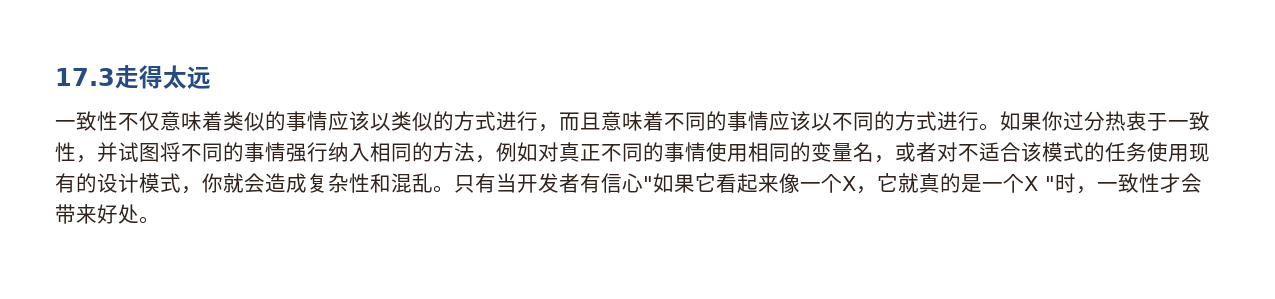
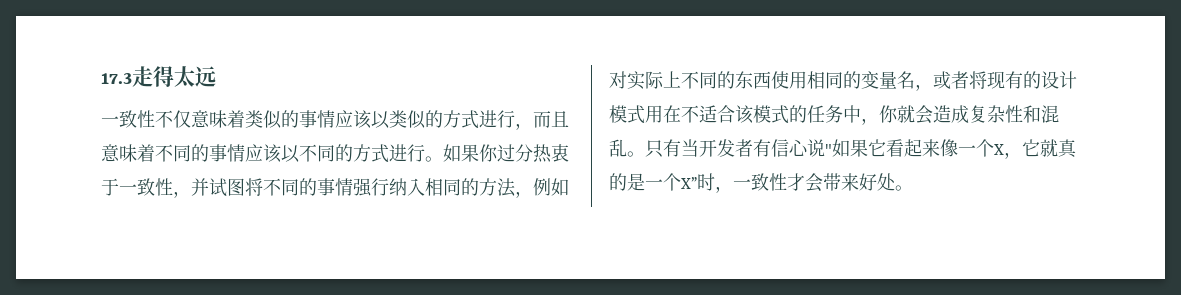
- 如果你过分热衷于一致性，并试图将不同的事情强行纳入相同的方法，例如对真正不同的事情使用相同的变量名，或者对不适合该模式的任务使用现有的设计模式，你就会造成复杂性和混乱。
+ 如果你过分热衷于一致性，并试图将不同的事情强行纳入相同的方法，例如对实际上不同的东西使用相同的变量名，或者将现有的设计模式用在不适合该模式的任务中，你就会造成复杂性和混乱。
- 只有当开发者有信心"如果它看起来像一个X，它就真的是一个X "时，一致性才会带来好处。
+ 只有当开发者有信心说"如果它看起来像一个X，它就真的是一个X”时，一致性才会带来好处。

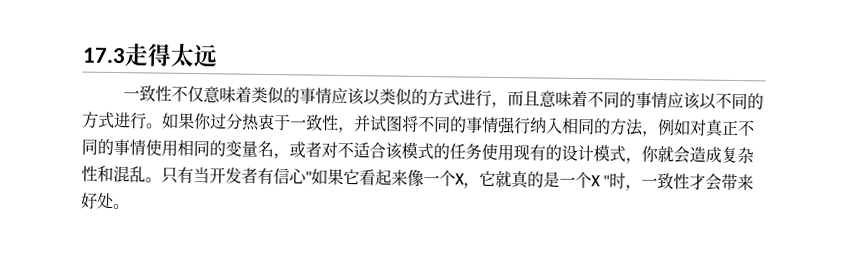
- 如果你过分热衷于一致性，并试图将不同的事情强行纳入相同的方法，例如对实际上不同的东西使用相同的变量名，或者将现有的设计模式用在不适合该模式的任务中，你就会造成复杂性和混乱。
+ 如果你过分热衷于一致性，并试图将不同的事情强行纳入相同的方法，例如对真正不同的事情使用相同的变量名，或者对不适合该模式的任务使用现有的设计模式，你就会造成复杂性和混乱。
- 只有当开发者有信心说"如果它看起来像一个X，它就真的是一个X”时，一致性才会带来好处。
+ 只有当开发者有信心"如果它看起来像一个X，它就真的是一个X "时，一致性才会带来好处。

